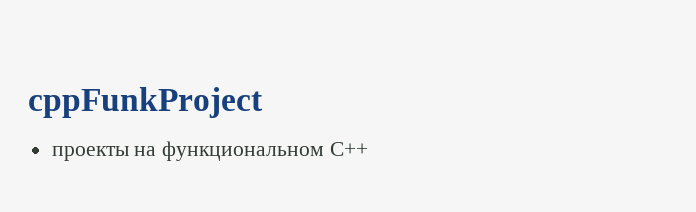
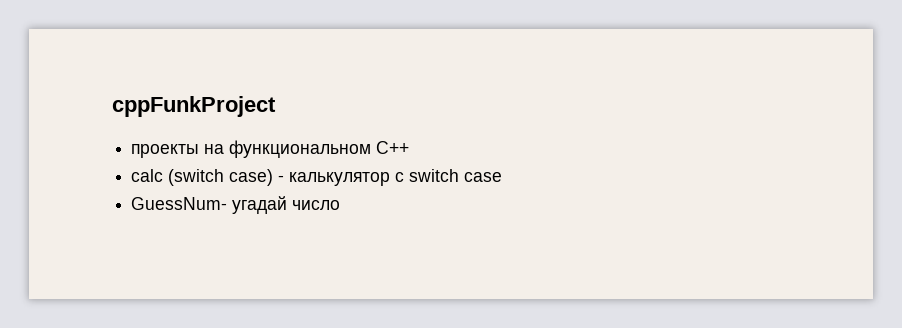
+ calc (switch case) - калькулятор с switch case
+ GuessNum- угадай число

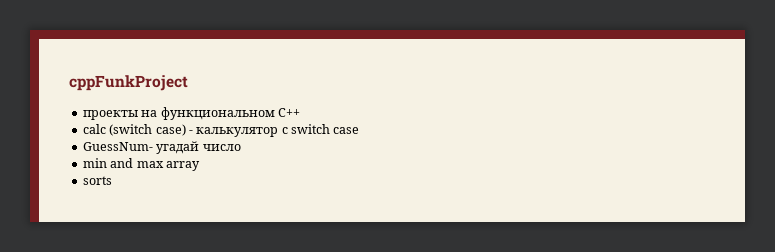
+ min and max array
+ sorts

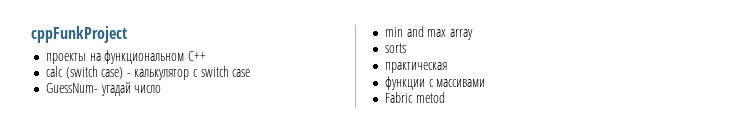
+ практическая
+ функции с массивами
+ Fabric metod

